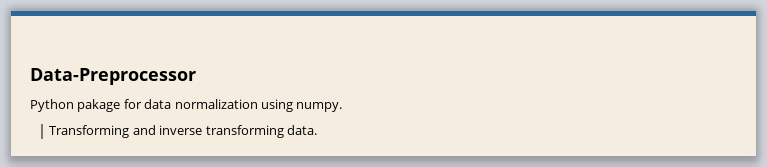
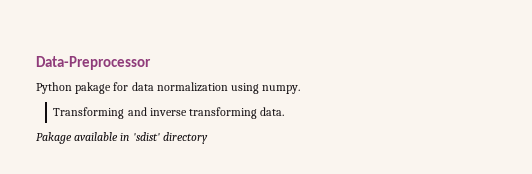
+ Pakage available in 'sdist' directory

